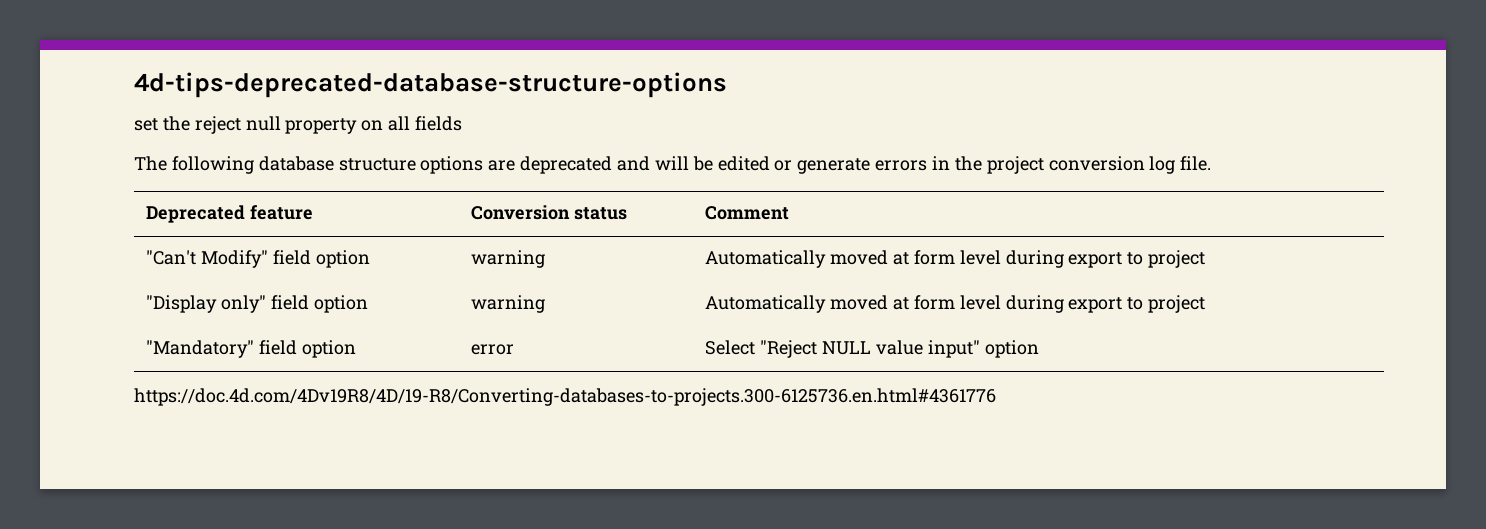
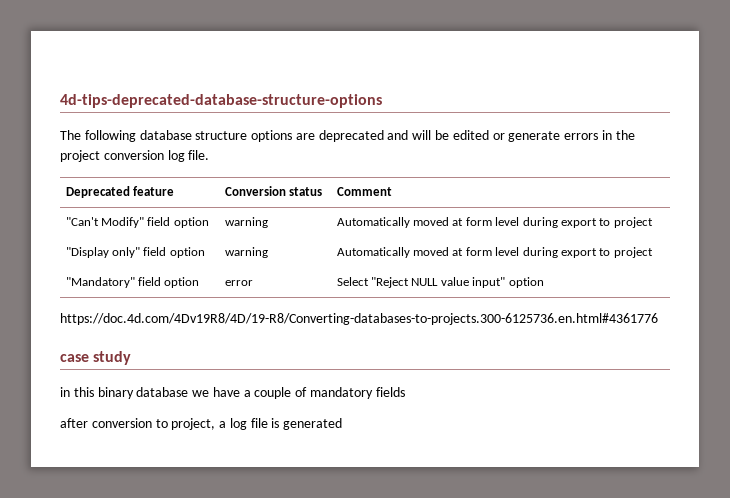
- set the reject null property on all fields
+ case study
+ in this binary database we have a couple of mandatory fields
+ after conversion to project, a log file is generated

